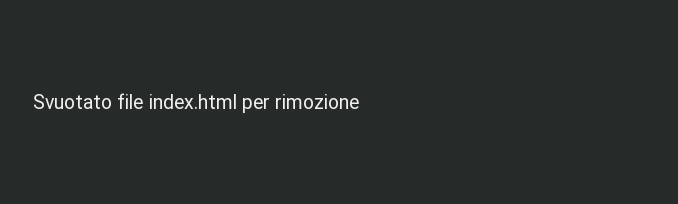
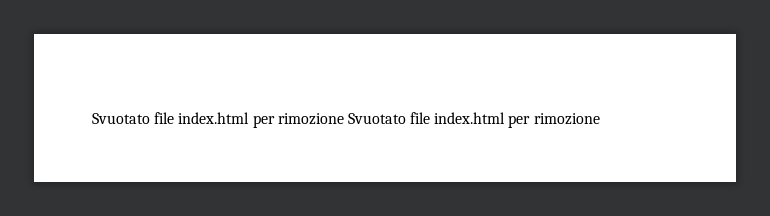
- Svuotato file index.html per rimozione
+ Svuotato file index.html per rimozione Svuotato file index.html per rimozione

